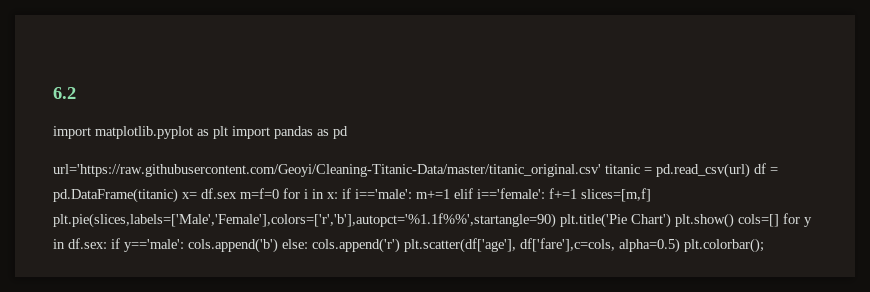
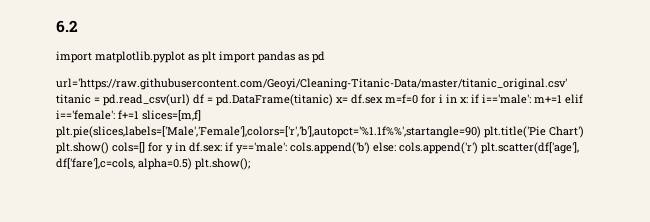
- url='https://raw.githubusercontent.com/Geoyi/Cleaning-Titanic-Data/master/titanic_original.csv' titanic = pd.read_csv(url) df = pd.DataFrame(titanic) x= df.sex m=f=0 for i in x: if i=='male': m+=1 elif i=='female': f+=1 slices=[m,f] plt.pie(slices,labels=['Male','Female'],colors=['r','b'],autopct='%1.1f%%',startangle=90) plt.title('Pie Chart') plt.show() cols=[] for y in df.sex: if y=='male': cols.append('b') else: cols.append('r') plt.scatter(df['age'], df['fare'],c=cols, alpha=0.5) plt.colorbar();
+ url='https://raw.githubusercontent.com/Geoyi/Cleaning-Titanic-Data/master/titanic_original.csv' titanic = pd.read_csv(url) df = pd.DataFrame(titanic) x= df.sex m=f=0 for i in x: if i=='male': m+=1 elif i=='female': f+=1 slices=[m,f] plt.pie(slices,labels=['Male','Female'],colors=['r','b'],autopct='%1.1f%%',startangle=90) plt.title('Pie Chart') plt.show() cols=[] for y in df.sex: if y=='male': cols.append('b') else: cols.append('r') plt.scatter(df['age'], df['fare'],c=cols, alpha=0.5) plt.show();

